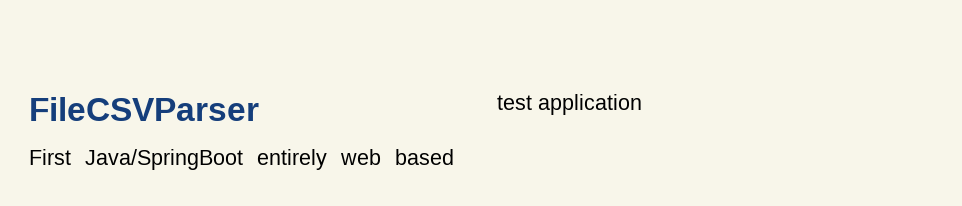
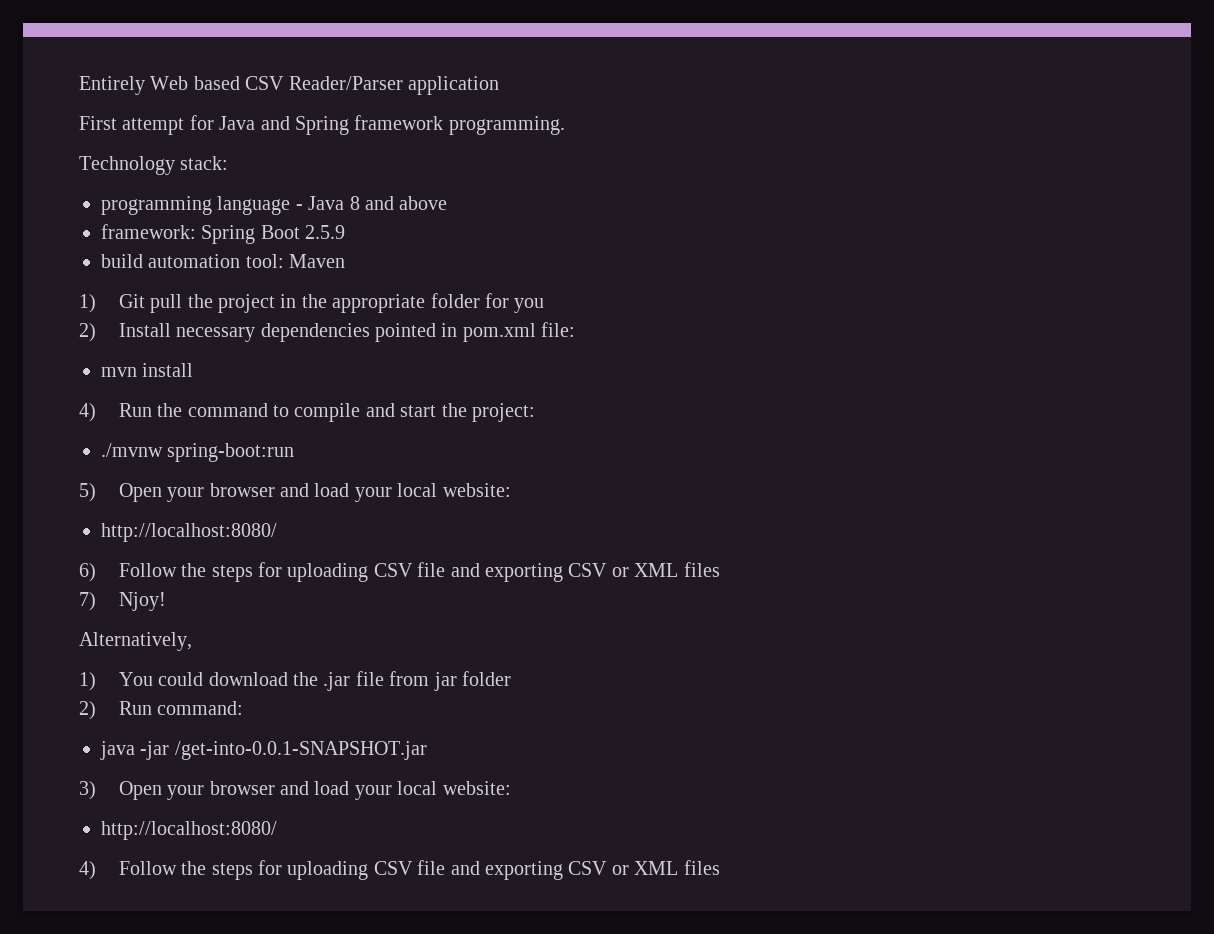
- FileCSVParser
- First Java/SpringBoot entirely web based test application
+ Entirely Web based CSV Reader/Parser application
+ First attempt for Java and Spring framework programming.
+ Technology stack:
+ programming language - Java 8 and above
+ framework: Spring Boot 2.5.9
+ build automation tool: Maven
+ 1) Git pull the project in the appropriate folder for you
+ 2) Install necessary dependencies pointed in pom.xml file:
+ mvn install
+ 4) Run the command to compile and start the project:
+ ./mvnw spring-boot:run
+ 5) Open your browser and load your local website:
+ http://localhost:8080/
+ 6) Follow the steps for uploading CSV file and exporting CSV or XML files
+ 7) Njoy!
+ Alternatively,
+ 1) You could download the .jar file from jar folder
+ 2) Run command:
+ java -jar /get-into-0.0.1-SNAPSHOT.jar
+ 3) Open your browser and load your local website:
+ http://localhost:8080/
+ 4) Follow the steps for uploading CSV file and exporting CSV or XML files

